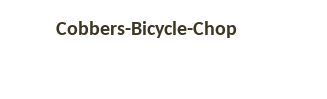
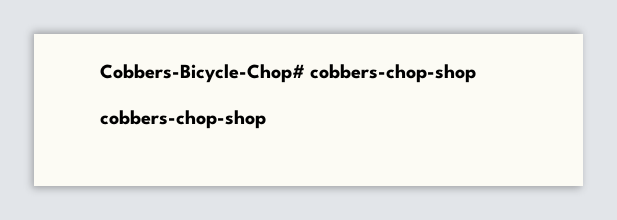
- Cobbers-Bicycle-Chop
+ Cobbers-Bicycle-Chop# cobbers-chop-shop
+ cobbers-chop-shop

